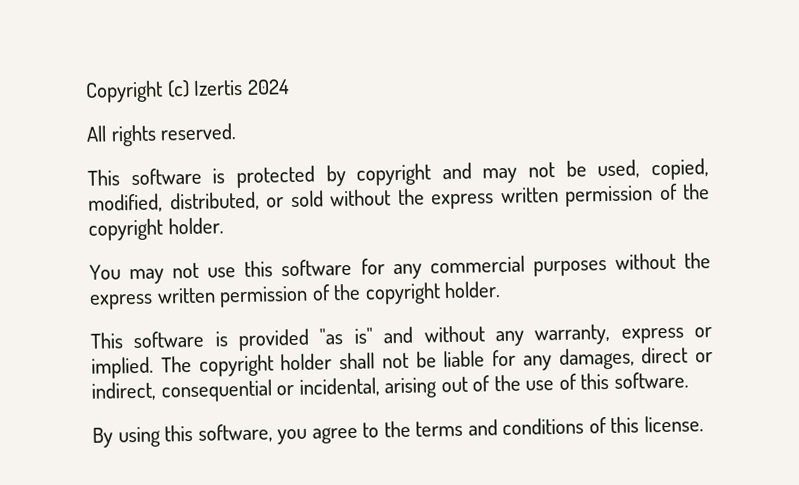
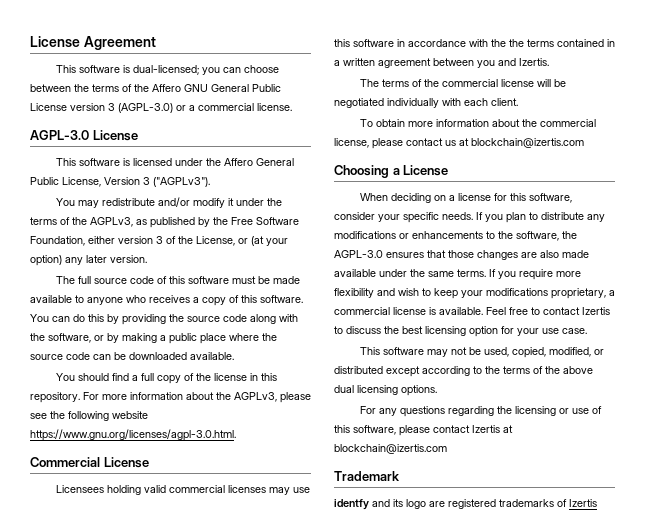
- Copyright (c) Izertis 2024
- All rights reserved.
- This software is protected by copyright and may not be used, copied, modified, distributed, or sold without the express written permission of the copyright holder.
- You may not use this software for any commercial purposes without the express written permission of the copyright holder.
- This software is provided "as is" and without any warranty, express or implied. The copyright holder shall not be liable for any damages, direct or indirect, consequential or incidental, arising out of the use of this software.
- By using this software, you agree to the terms and conditions of this license.
+ License Agreement
+ This software is dual-licensed; you can choose between the terms of the Affero GNU General Public License version 3 (AGPL-3.0) or a commercial license.
+ AGPL-3.0 License
+ This software is licensed under the Affero General Public License, Version 3 ("AGPLv3").
+ You may redistribute and/or modify it under the terms of the AGPLv3, as published by the Free Software Foundation, either version 3 of the License, or (at your option) any later version.
+ The full source code of this software must be made available to anyone who receives a copy of this software. You can do this by providing the source code along with the software, or by making a public place where the source code can be downloaded available.
+ You should find a full copy of the license in this repository. For more information about the AGPLv3, please see the following website https://www.gnu.org/licenses/agpl-3.0.html.
+ Commercial License
+ Licensees holding valid commercial licenses may use this software in accordance with the the terms contained in a written agreement between you and Izertis.
+ The terms of the commercial license will be negotiated individually with each client.
+ To obtain more information about the commercial license, please contact us at blockchain@izertis.com
+ Choosing a License
+ When deciding on a license for this software, consider your specific needs. If you plan to distribute any modifications or enhancements to the software, the AGPL-3.0 ensures that those changes are also made available under the same terms. If you require more flexibility and wish to keep your modifications proprietary, a commercial license is available. Feel free to contact Izertis to discuss the best licensing option for your use case.
+ This software may not be used, copied, modified, or distributed except according to the terms of the above dual licensing options.
+ For any questions regarding the licensing or use of this software, please contact Izertis at blockchain@izertis.com
+ Trademark
+ identfy and its logo are registered trademarks of Izertis

